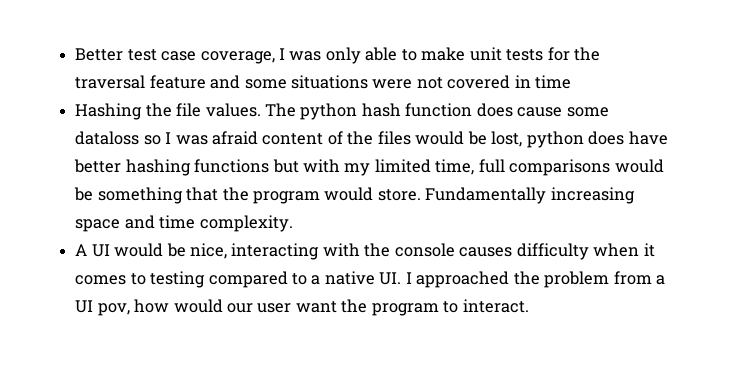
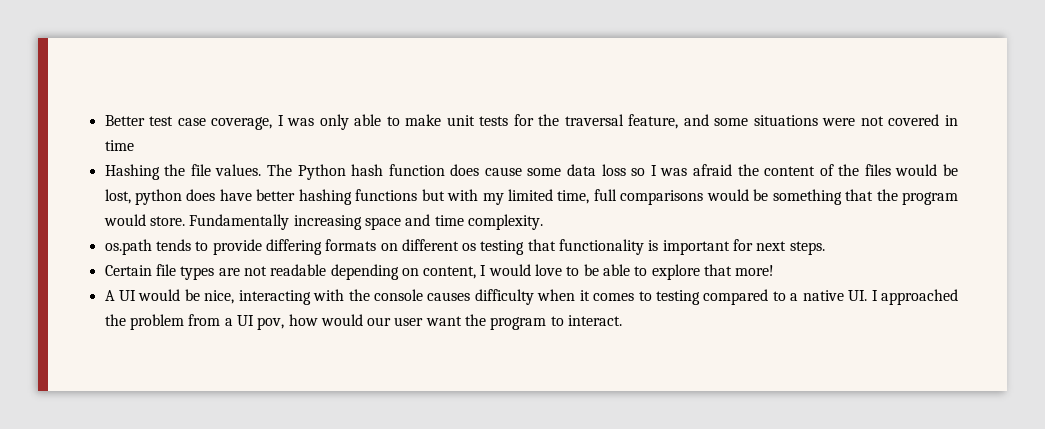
- Better test case coverage, I was only able to make unit tests for the traversal feature and some situations were not covered in time
+ Better test case coverage, I was only able to make unit tests for the traversal feature, and some situations were not covered in time
- The python hash function does cause some dataloss so I was afraid content of the files would be lost, python does have better hashing functions but with my limited time, full comparisons would be something that the program would store.
+ The Python hash function does cause some data loss so I was afraid the content of the files would be lost, python does have better hashing functions but with my limited time, full comparisons would be something that the program would store.
+ os.path tends to provide differing formats on different os testing that functionality is important for next steps.
+ Certain file types are not readable depending on content, I would love to be able to explore that more!

